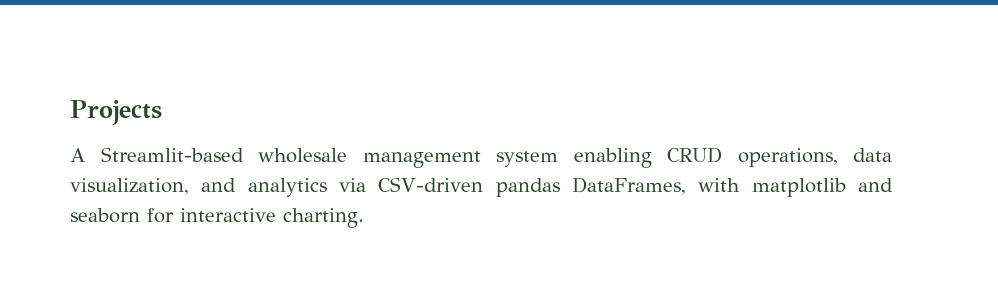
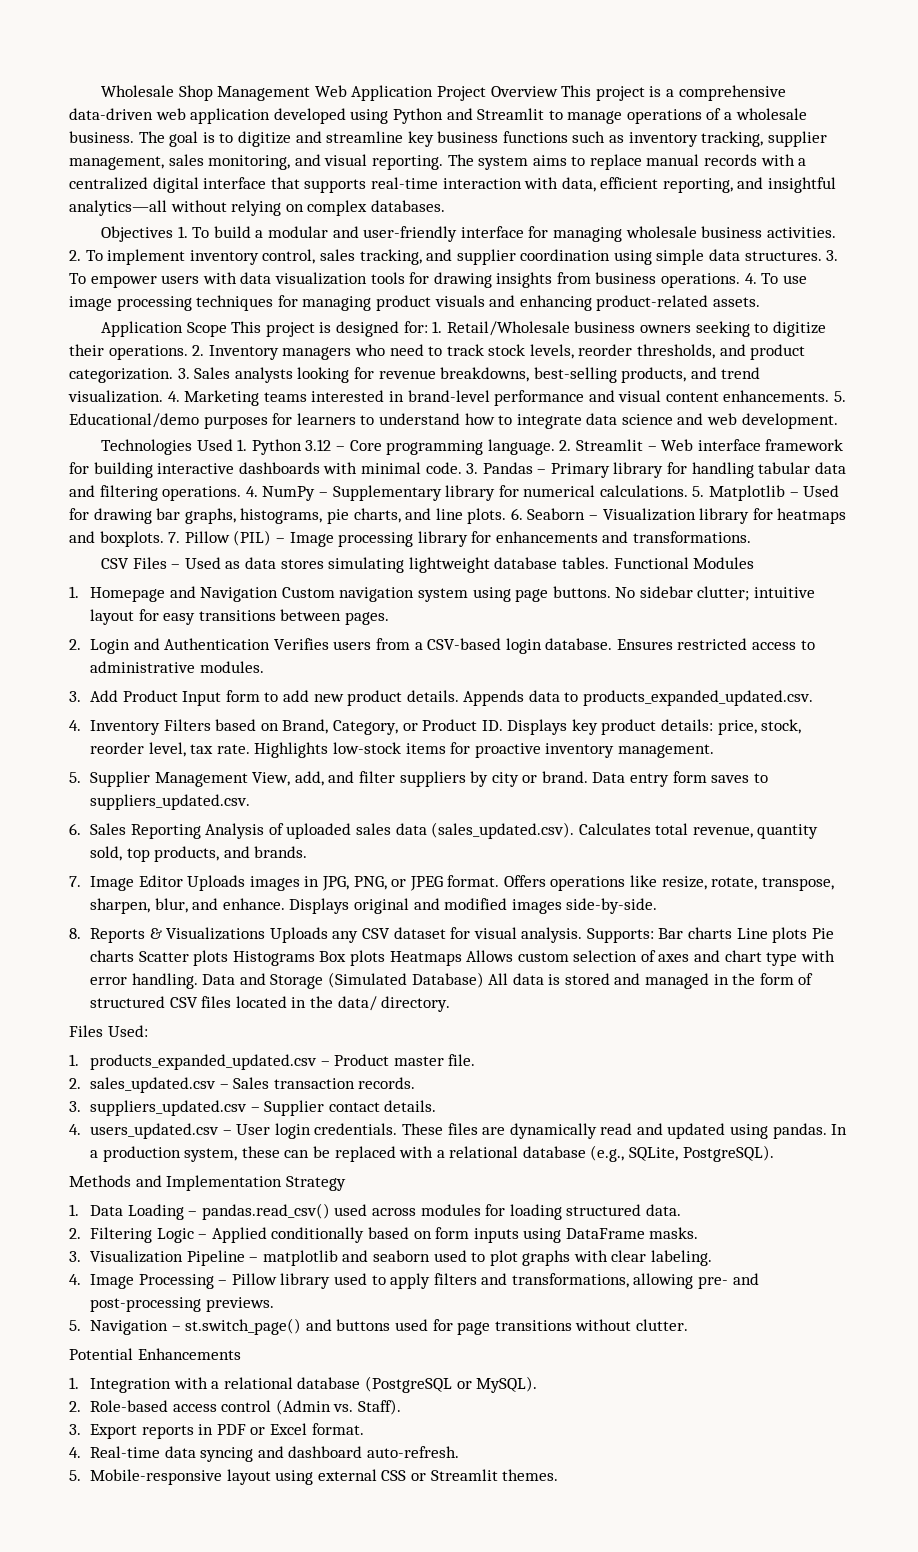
- Projects
- A Streamlit-based wholesale management system enabling CRUD operations, data visualization, and analytics via CSV-driven pandas DataFrames, with matplotlib and seaborn for interactive charting.
+ Wholesale Shop Management Web Application Project Overview This project is a comprehensive data-driven web application developed using Python and Streamlit to manage operations of a wholesale business. The goal is to digitize and streamline key business functions such as inventory tracking, supplier management, sales monitoring, and visual reporting. The system aims to replace manual records with a centralized digital interface that supports real-time interaction with data, efficient reporting, and insightful analytics—all without relying on complex databases.
+ Objectives 1. To build a modular and user-friendly interface for managing wholesale business activities. 2. To implement inventory control, sales tracking, and supplier coordination using simple data structures. 3. To empower users with data visualization tools for drawing insights from business operations. 4. To use image processing techniques for managing product visuals and enhancing product-related assets.
+ Application Scope This project is designed for: 1. Retail/Wholesale business owners seeking to digitize their operations. 2. Inventory managers who need to track stock levels, reorder thresholds, and product categorization. 3. Sales analysts looking for revenue breakdowns, best-selling products, and trend visualization. 4. Marketing teams interested in brand-level performance and visual content enhancements. 5. Educational/demo purposes for learners to understand how to integrate data science and web development.
+ Technologies Used 1. Python 3.12 – Core programming language. 2. Streamlit – Web interface framework for building interactive dashboards with minimal code. 3. Pandas – Primary library for handling tabular data and filtering operations. 4. NumPy – Supplementary library for numerical calculations. 5. Matplotlib – Used for drawing bar graphs, histograms, pie charts, and line plots. 6. Seaborn – Visualization library for heatmaps and boxplots. 7. Pillow (PIL) – Image processing library for enhancements and transformations.
+ CSV Files – Used as data stores simulating lightweight database tables. Functional Modules
+ 1. Homepage and Navigation Custom navigation system using page buttons. No sidebar clutter; intuitive layout for easy transitions between pages.
+ 2. Login and Authentication Verifies users from a CSV-based login database. Ensures restricted access to administrative modules.
+ 3. Add Product Input form to add new product details. Appends data to products_expanded_updated.csv.
+ 4. Inventory Filters based on Brand, Category, or Product ID. Displays key product details: price, stock, reorder level, tax rate. Highlights low-stock items for proactive inventory management.
+ 5. Supplier Management View, add, and filter suppliers by city or brand. Data entry form saves to suppliers_updated.csv.
+ 6. Sales Reporting Analysis of uploaded sales data (sales_updated.csv). Calculates total revenue, quantity sold, top products, and brands.
+ 7. Image Editor Uploads images in JPG, PNG, or JPEG format. Offers operations like resize, rotate, transpose, sharpen, blur, and enhance. Displays original and modified images side-by-side.
+ 8. Reports & Visualizations Uploads any CSV dataset for visual analysis. Supports: Bar charts Line plots Pie charts Scatter plots Histograms Box plots Heatmaps Allows custom selection of axes and chart type with error handling. Data and Storage (Simulated Database) All data is stored and managed in the form of structured CSV files located in the data/ directory.
+ Files Used:
+ 1. products_expanded_updated.csv – Product master file.
+ 2. sales_updated.csv – Sales transaction records.
+ 3. suppliers_updated.csv – Supplier contact details.
+ 4. users_updated.csv – User login credentials. These files are dynamically read and updated using pandas. In a production system, these can be replaced with a relational database (e.g., SQLite, PostgreSQL).
+ Methods and Implementation Strategy
+ 1. Data Loading – pandas.read_csv() used across modules for loading structured data.
+ 2. Filtering Logic – Applied conditionally based on form inputs using DataFrame masks.
+ 3. Visualization Pipeline – matplotlib and seaborn used to plot graphs with clear labeling.
+ 4. Image Processing – Pillow library used to apply filters and transformations, allowing pre- and post-processing previews.
+ 5. Navigation – st.switch_page() and buttons used for page transitions without clutter.
+ Potential Enhancements
+ 1. Integration with a relational database (PostgreSQL or MySQL).
+ 2. Role-based access control (Admin vs. Staff).
+ 3. Export reports in PDF or Excel format.
+ 4. Real-time data syncing and dashboard auto-refresh.
+ 5. Mobile-responsive layout using external CSS or Streamlit themes.

